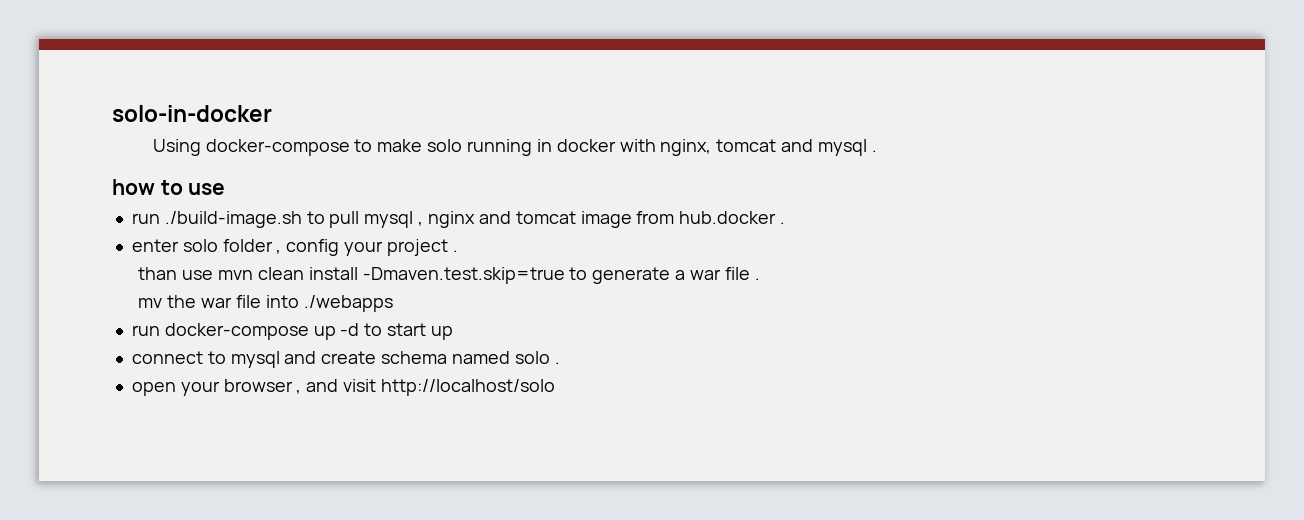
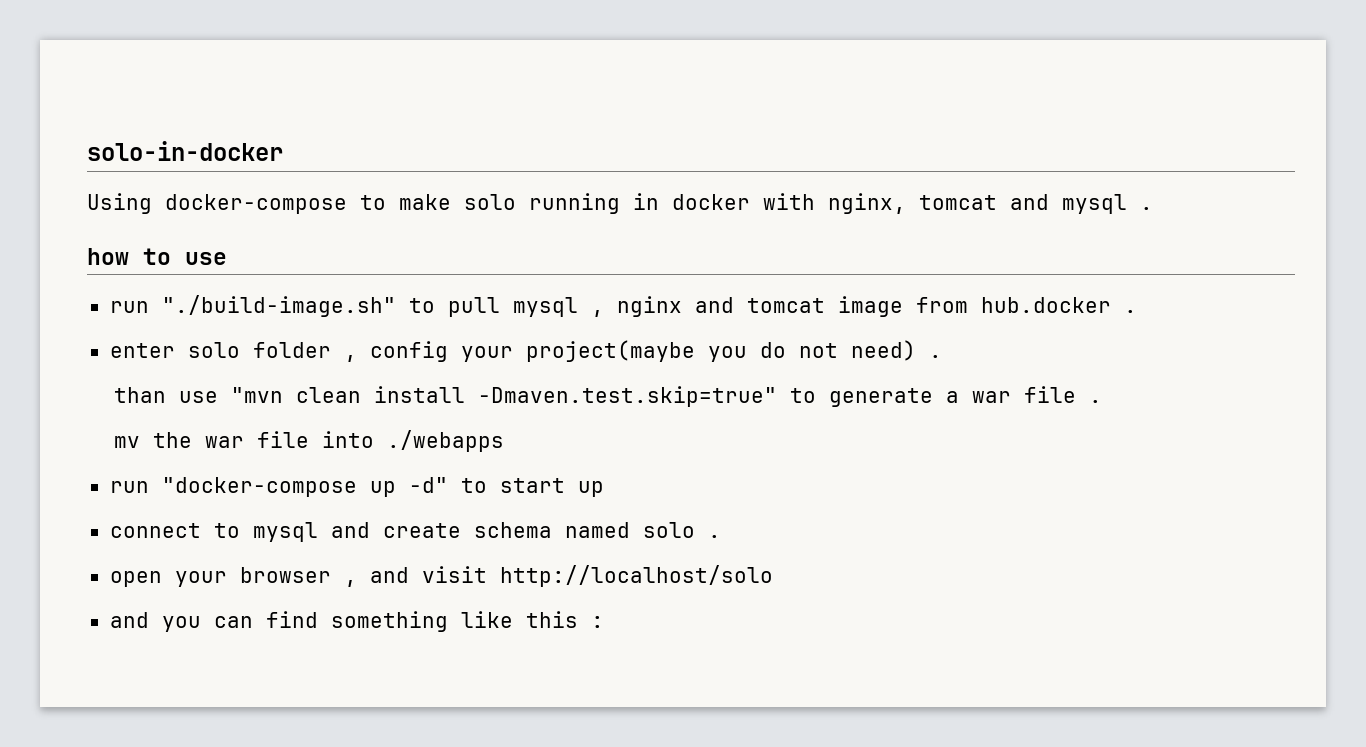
- run ./build-image.sh to pull mysql , nginx and tomcat image from hub.docker .
+ run "./build-image.sh" to pull mysql , nginx and tomcat image from hub.docker .
- enter solo folder , config your project .
+ enter solo folder , config your project(maybe you do not need) .
- than use mvn clean install -Dmaven.test.skip=true to generate a war file .
+ than use "mvn clean install -Dmaven.test.skip=true" to generate a war file .
- run docker-compose up -d to start up
+ run "docker-compose up -d" to start up
+ and you can find something like this :

